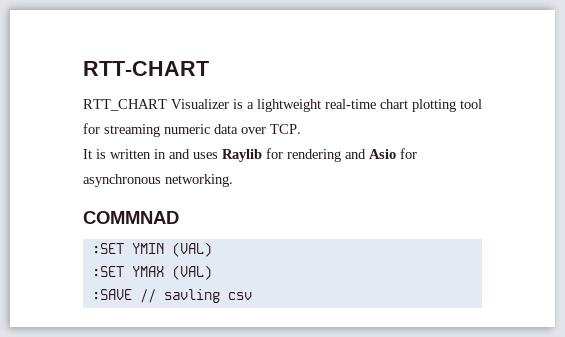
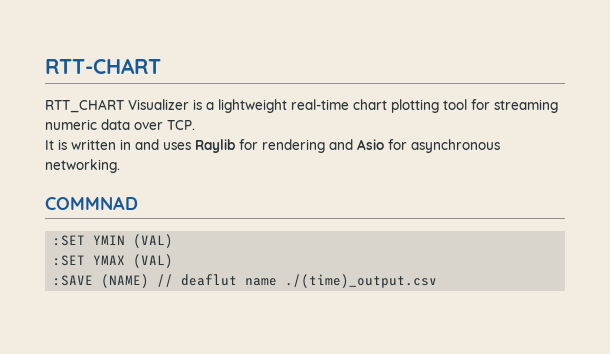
- :SAVE // savling csv
+ :SAVE (NAME) // deaflut name ./(time)_output.csv

